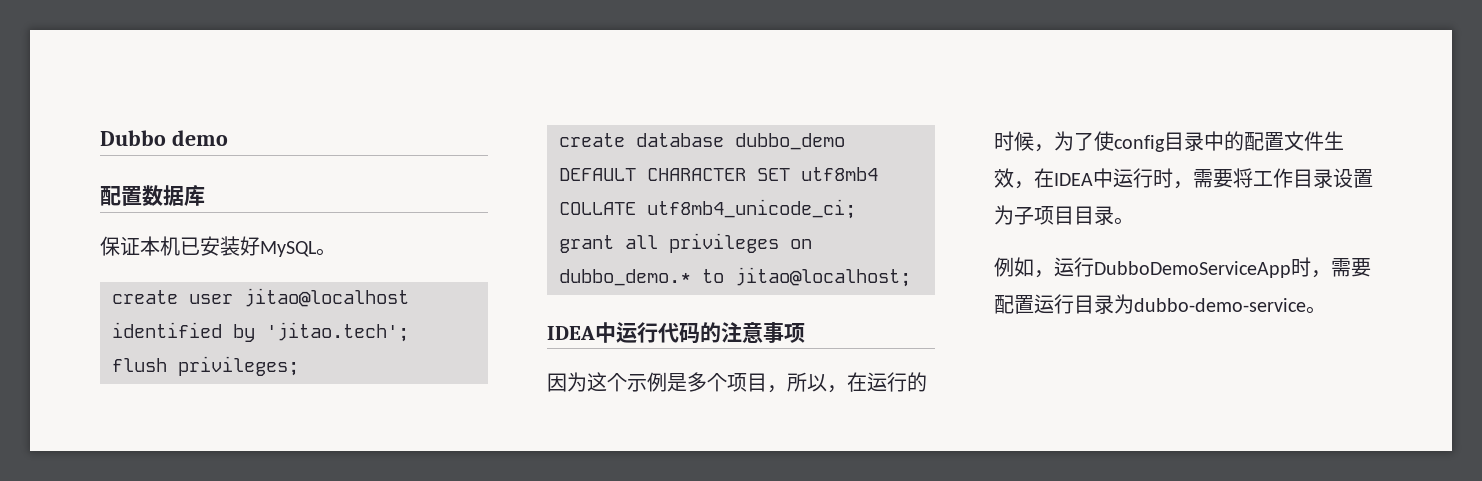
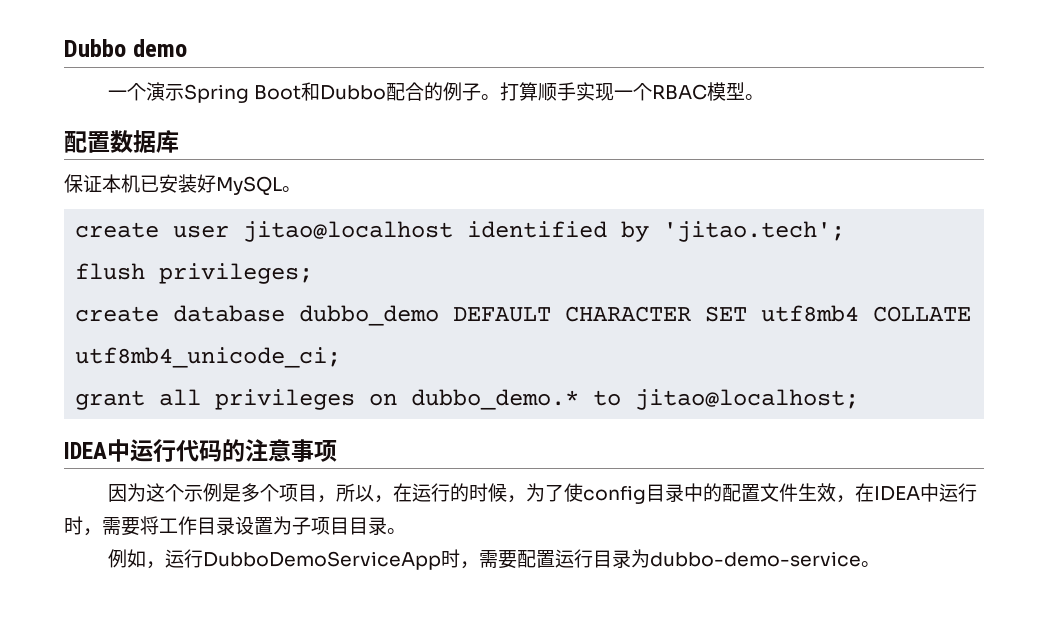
+ 一个演示Spring Boot和Dubbo配合的例子。打算顺手实现一个RBAC模型。

